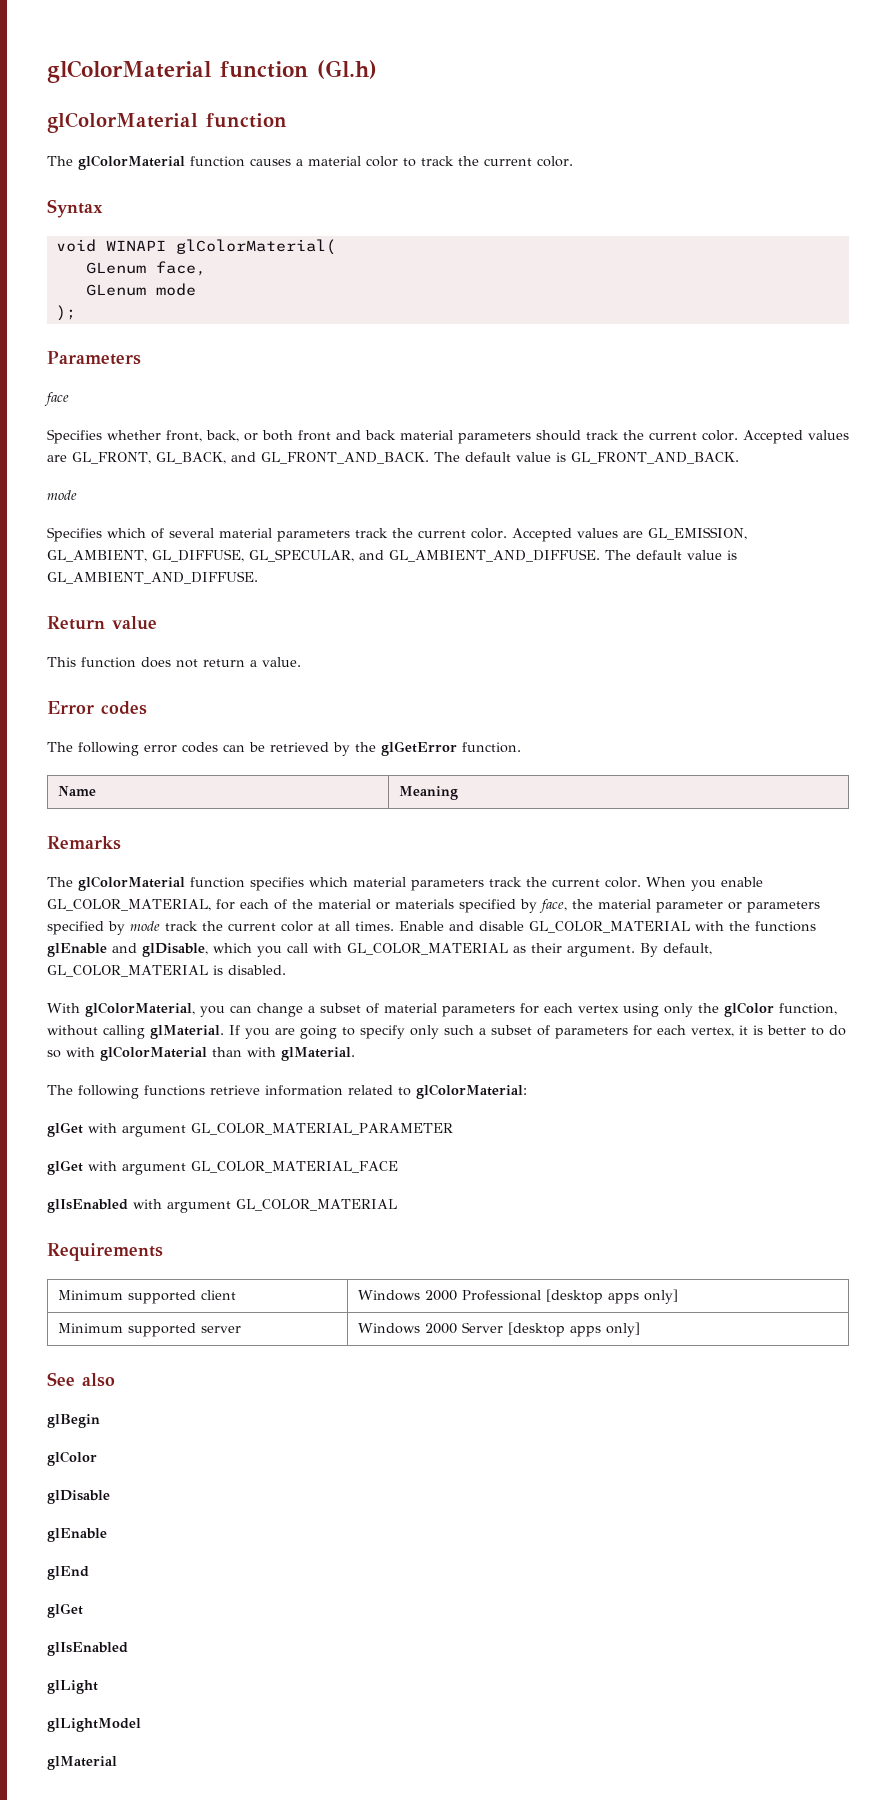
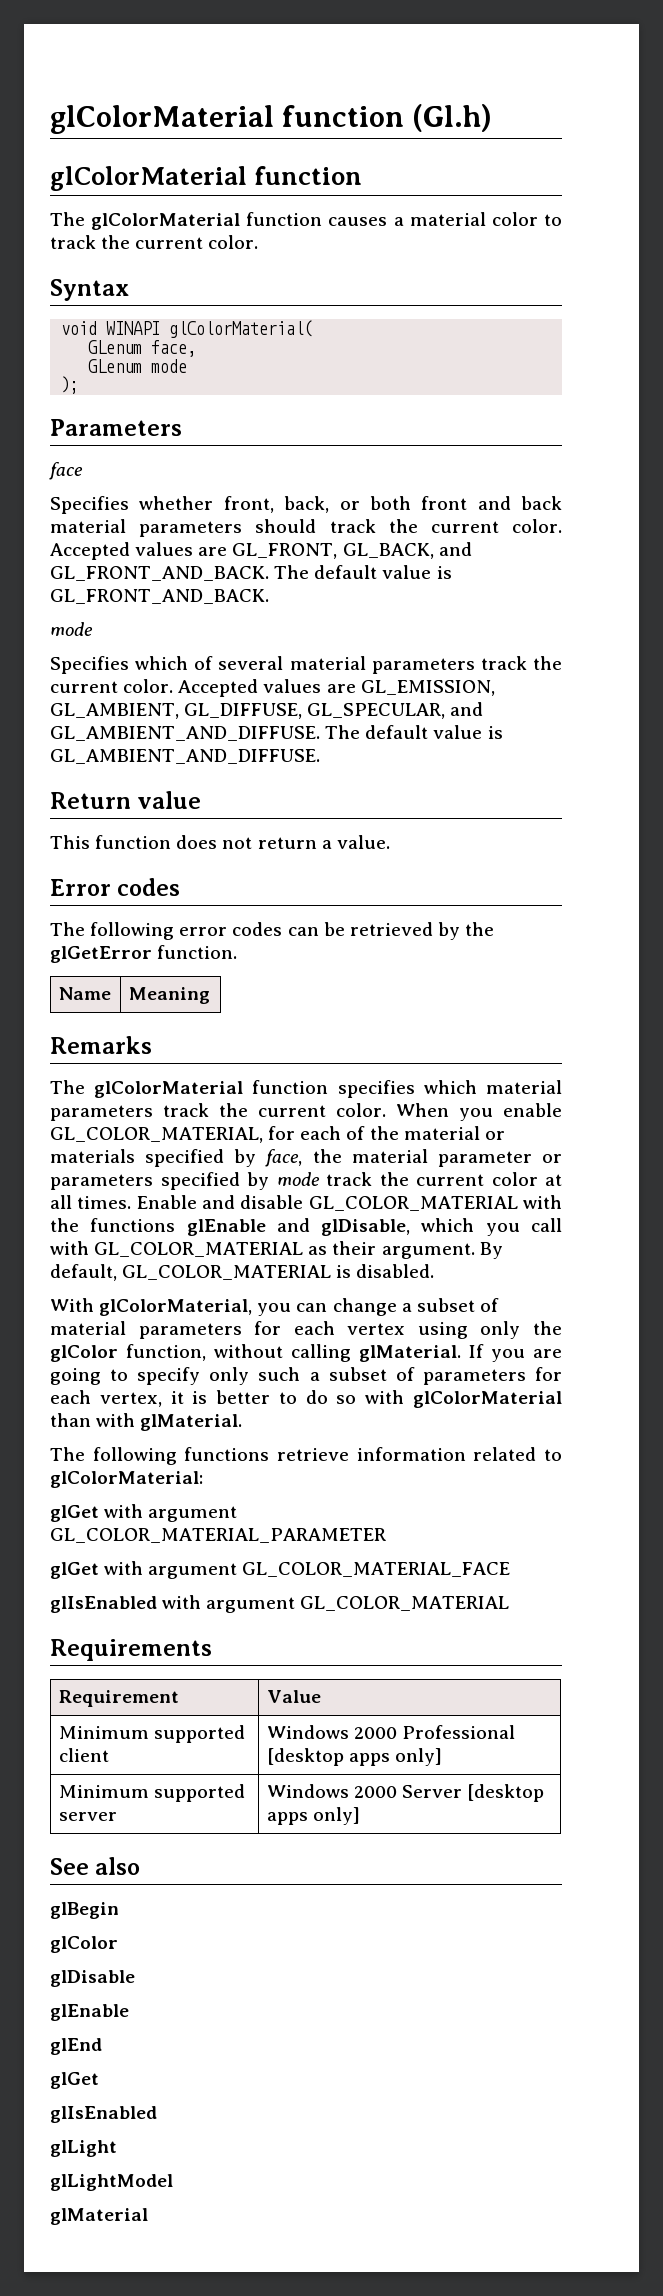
+ Requirement | Value

